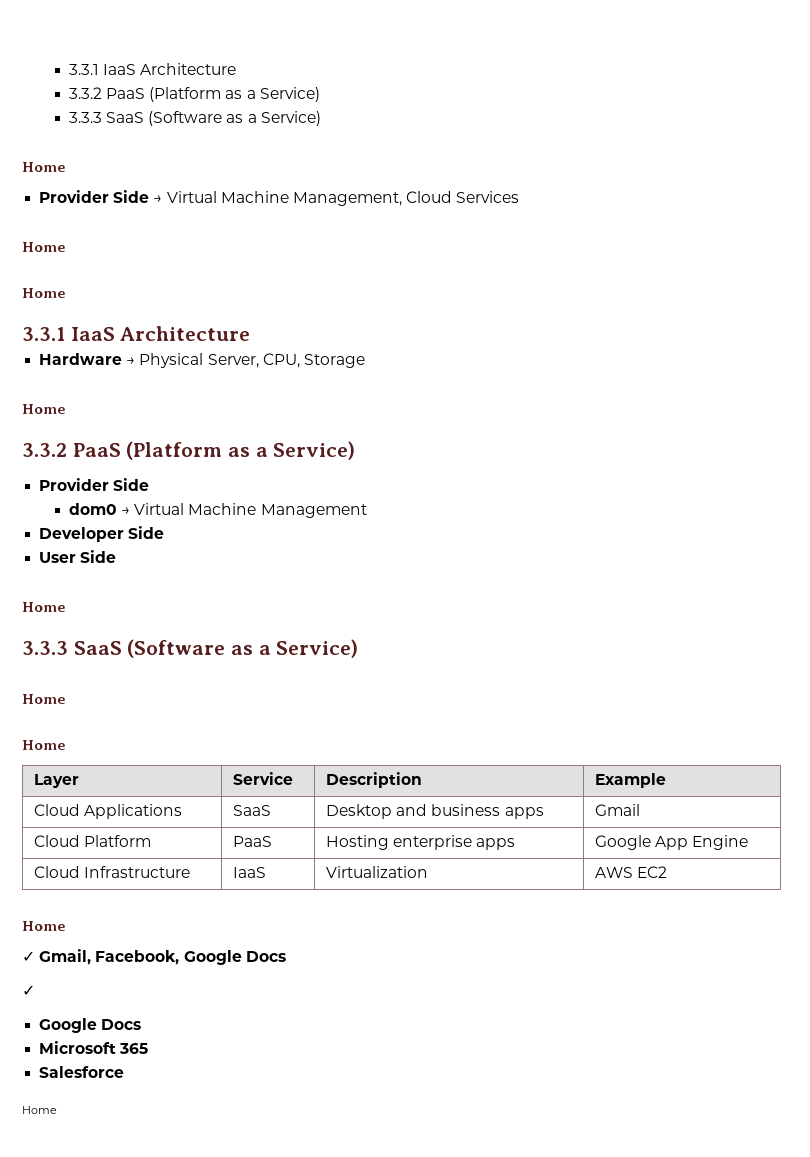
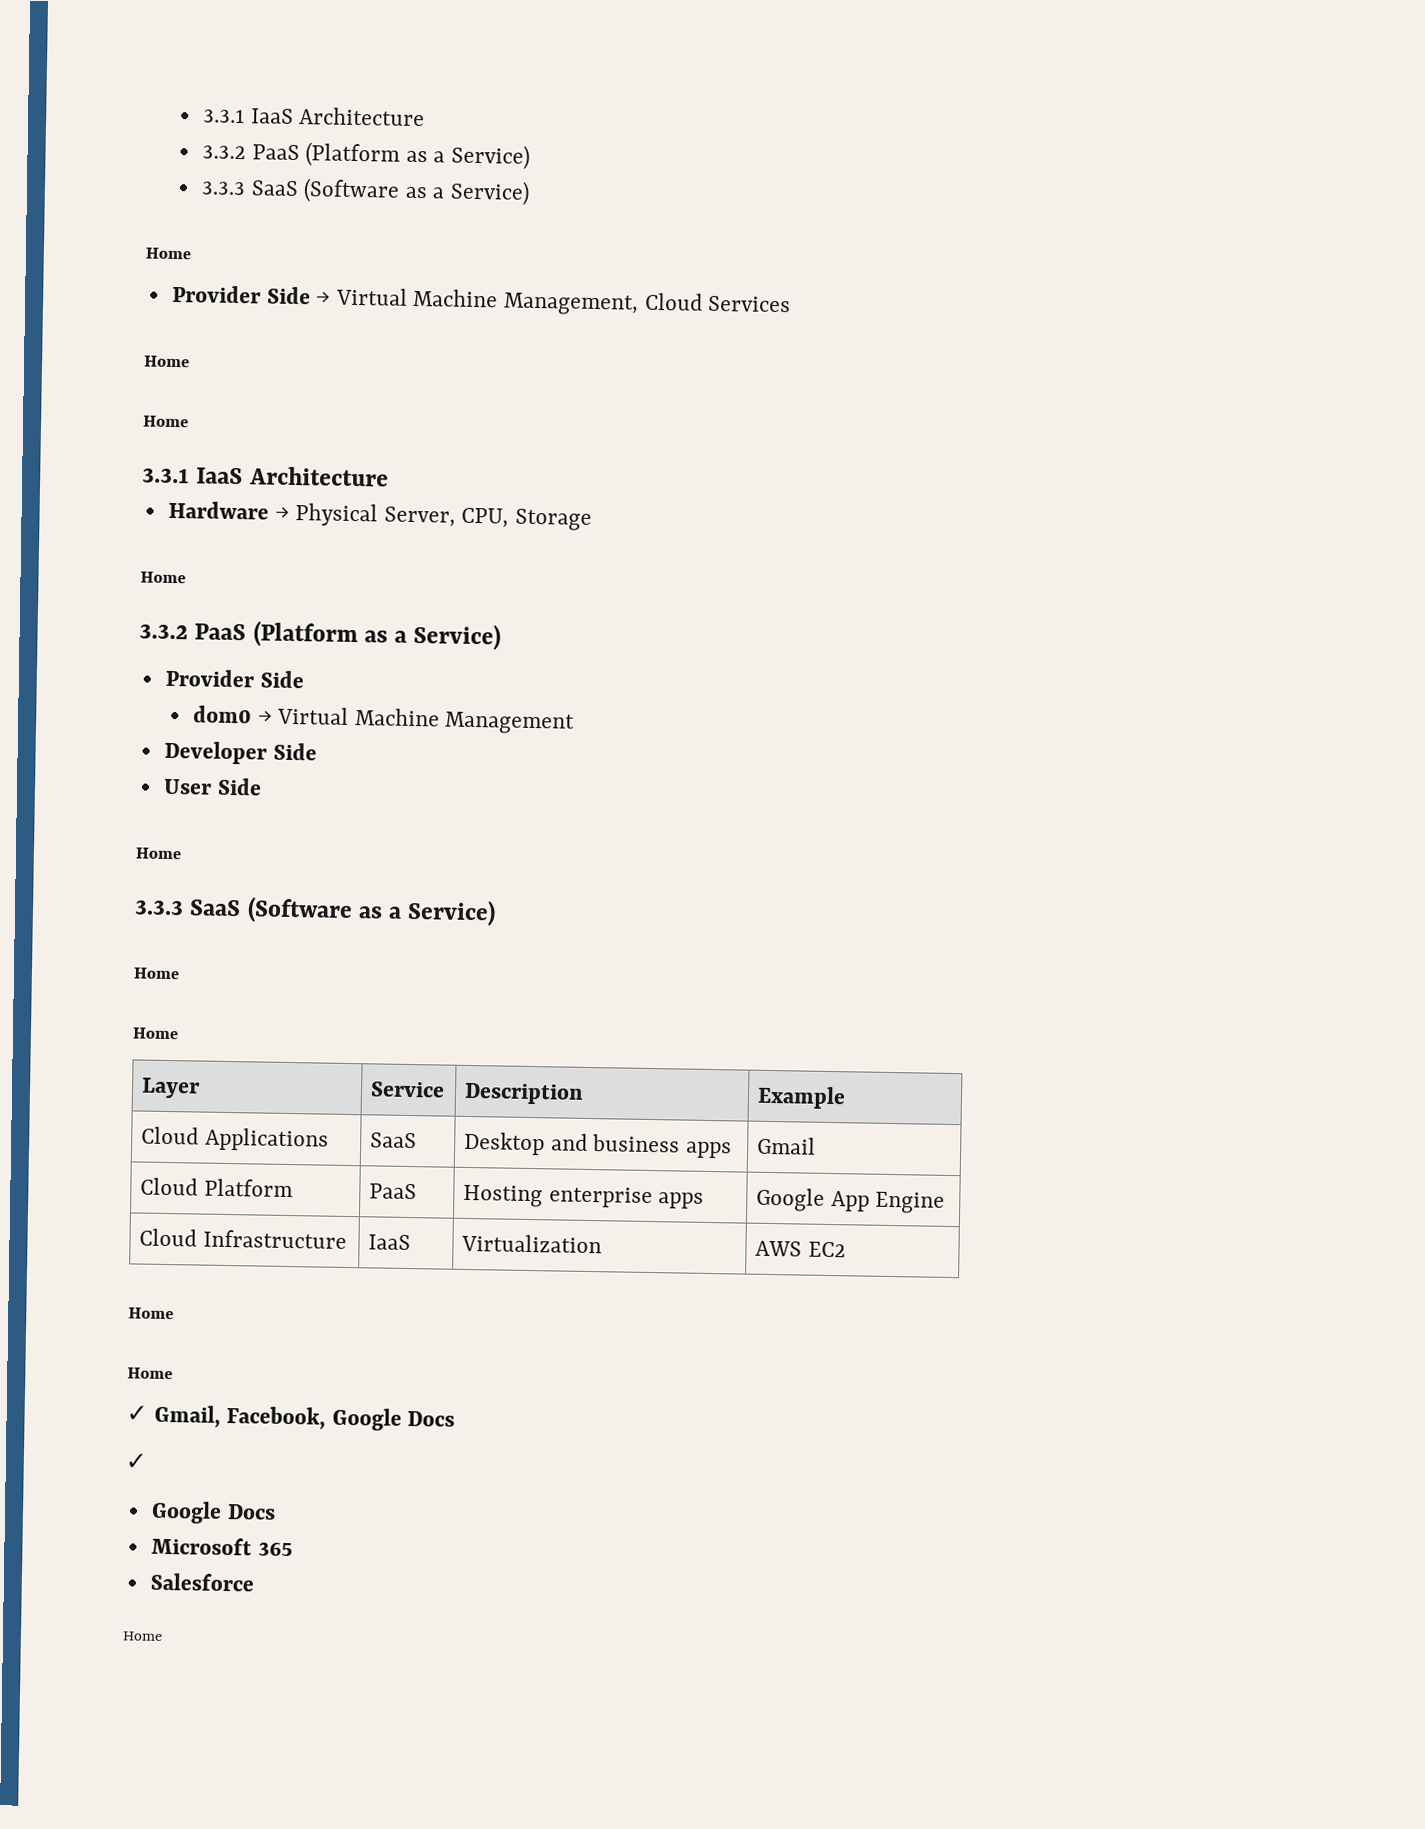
  Cloud Infrastructure | IaaS | Virtualization | AWS EC2
+ Home

